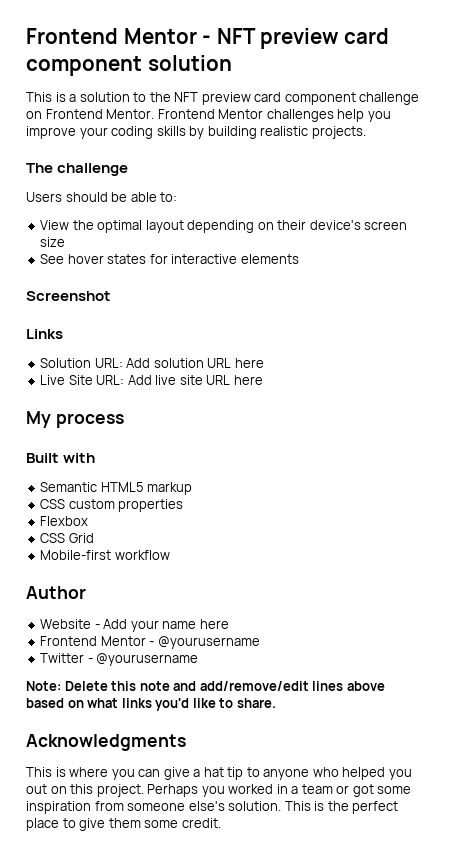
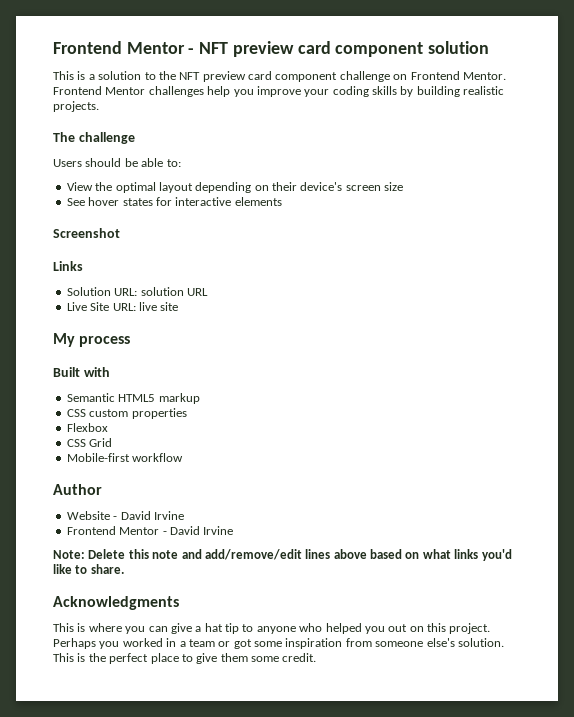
- Solution URL: Add solution URL here
+ Solution URL: solution URL
- Live Site URL: Add live site URL here
+ Live Site URL: live site
- Website - Add your name here
- Frontend Mentor - @yourusername
- Twitter - @yourusername
+ Website - David Irvine
+ Frontend Mentor - David Irvine

